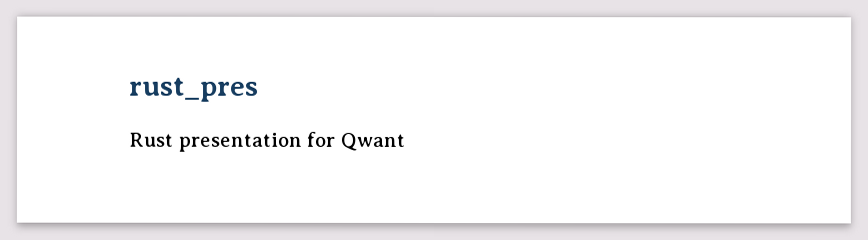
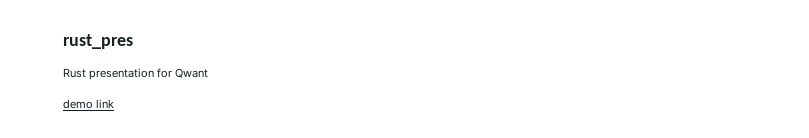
+ demo link

